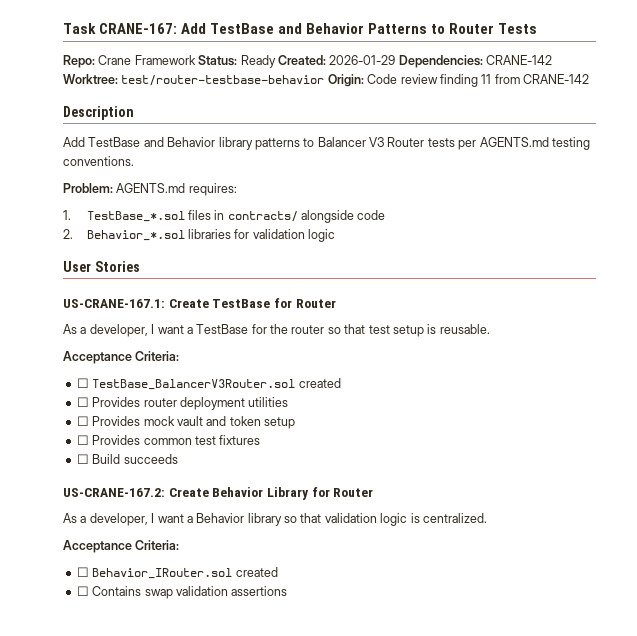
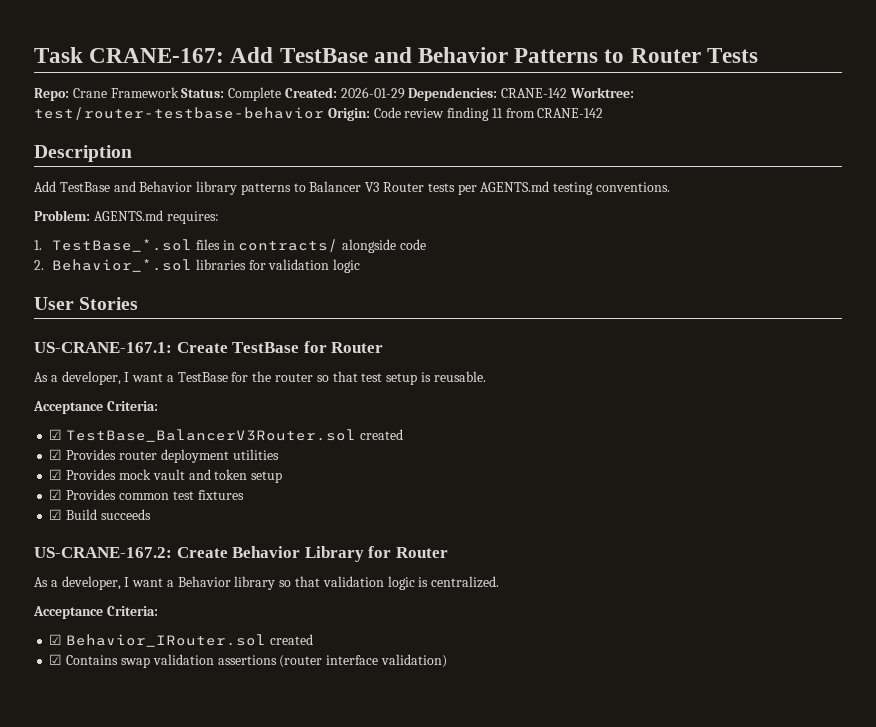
- Repo: Crane Framework Status: Ready Created: 2026-01-29 Dependencies: CRANE-142 Worktree: test/router-testbase-behavior Origin: Code review finding 11 from CRANE-142
+ Repo: Crane Framework Status: Complete Created: 2026-01-29 Dependencies: CRANE-142 Worktree: test/router-testbase-behavior Origin: Code review finding 11 from CRANE-142
- ☐ TestBase_BalancerV3Router.sol created
+ ☑ TestBase_BalancerV3Router.sol created
- ☐ Provides router deployment utilities
+ ☑ Provides router deployment utilities
- ☐ Provides mock vault and token setup
+ ☑ Provides mock vault and token setup
- ☐ Provides common test fixtures
+ ☑ Provides common test fixtures
- ☐ Build succeeds
+ ☑ Build succeeds
- ☐ Behavior_IRouter.sol created
+ ☑ Behavior_IRouter.sol created
- ☐ Contains swap validation assertions
+ ☑ Contains swap validation assertions (router interface validation)

